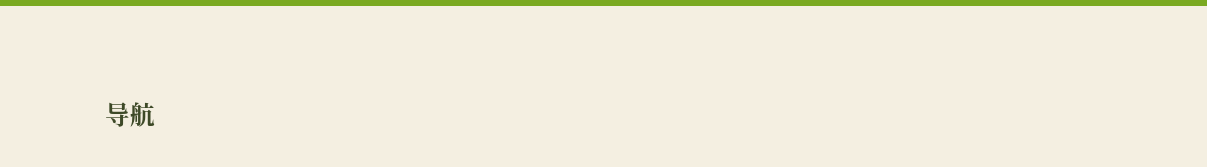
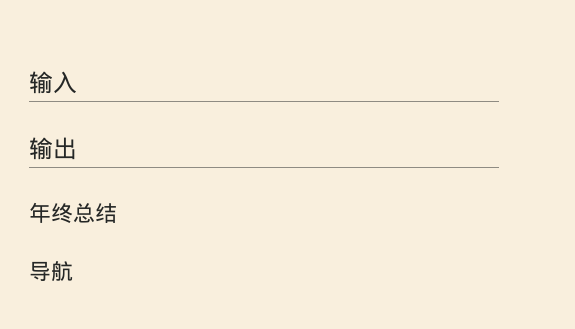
+ 输入
+ 输出
+ 年终总结

